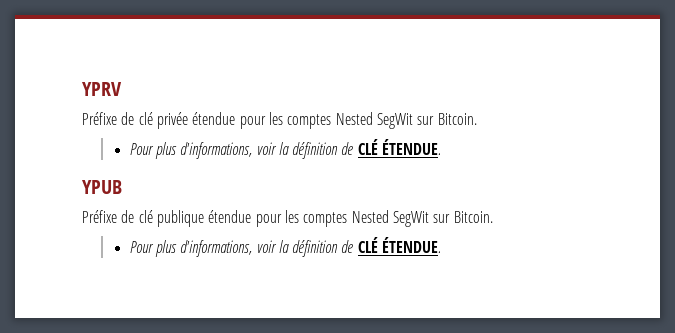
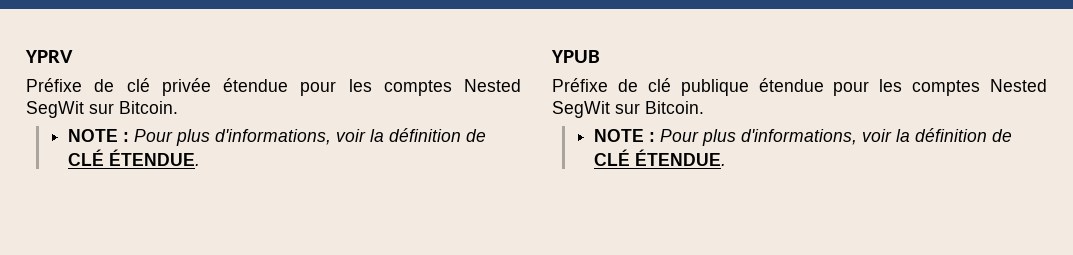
  Préfixe de clé privée étendue pour les comptes Nested SegWit sur Bitcoin.
- Pour plus d'informations, voir la définition de CLÉ ÉTENDUE.
+ NOTE : Pour plus d'informations, voir la définition de CLÉ ÉTENDUE.
  Préfixe de clé publique étendue pour les comptes Nested SegWit sur Bitcoin.
- Pour plus d'informations, voir la définition de CLÉ ÉTENDUE.
+ NOTE : Pour plus d'informations, voir la définition de CLÉ ÉTENDUE.

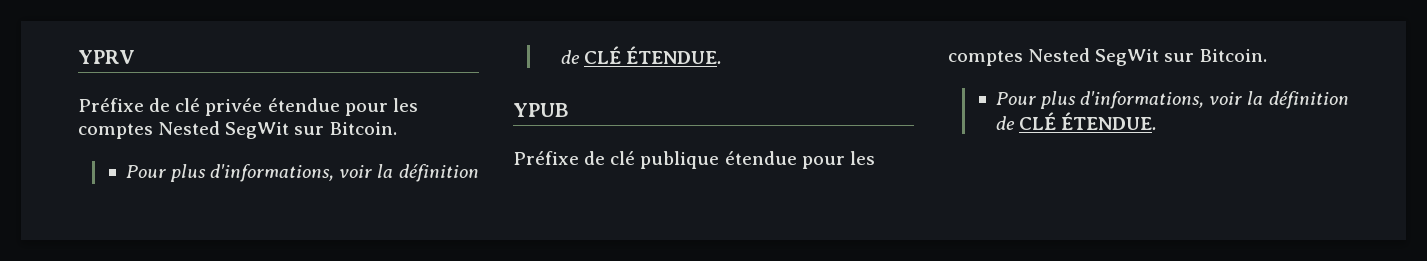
  Préfixe de clé privée étendue pour les comptes Nested SegWit sur Bitcoin.
- NOTE : Pour plus d'informations, voir la définition de CLÉ ÉTENDUE.
+ Pour plus d'informations, voir la définition de CLÉ ÉTENDUE.
  Préfixe de clé publique étendue pour les comptes Nested SegWit sur Bitcoin.
- NOTE : Pour plus d'informations, voir la définition de CLÉ ÉTENDUE.
+ Pour plus d'informations, voir la définition de CLÉ ÉTENDUE.

